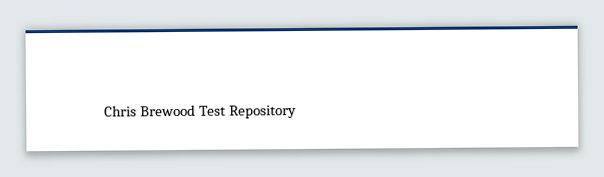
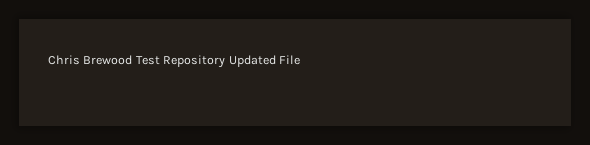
- Chris Brewood Test Repository
+ Chris Brewood Test Repository Updated File

